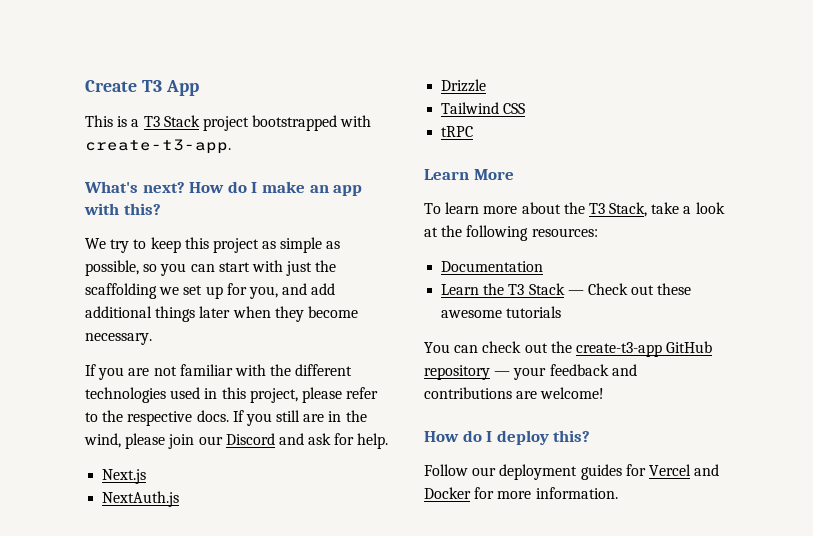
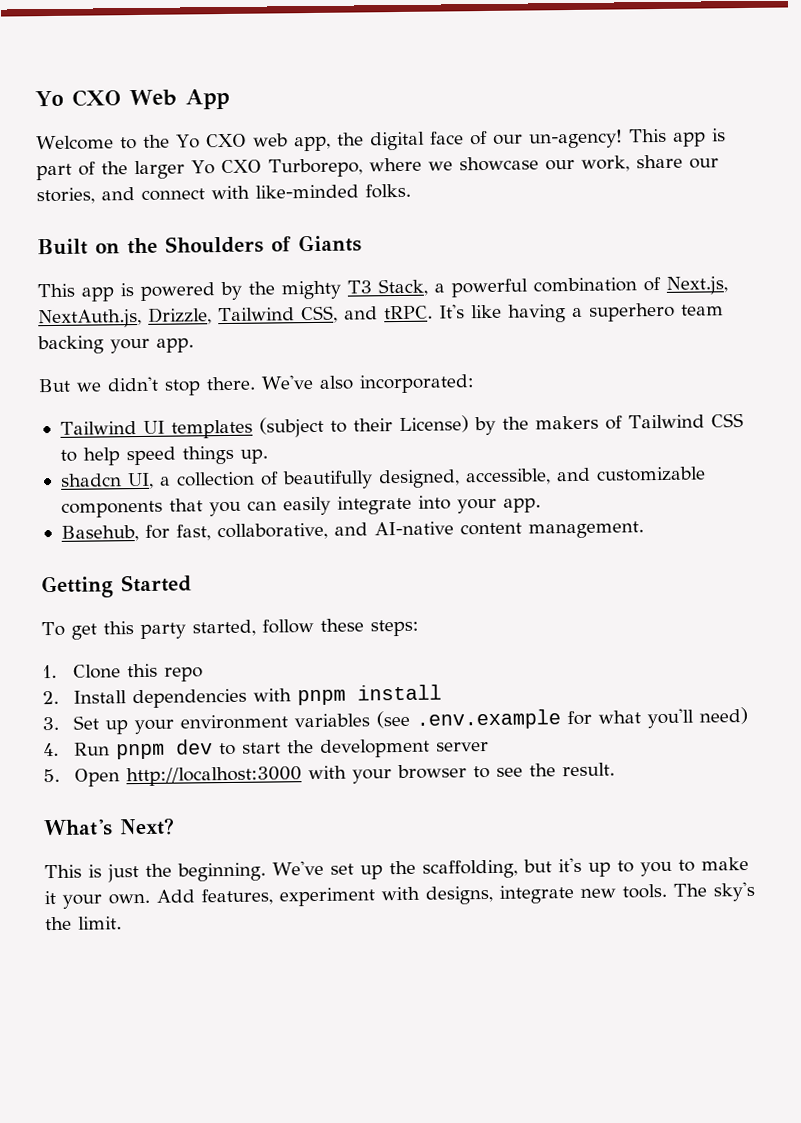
- Create T3 App
- This is a T3 Stack project bootstrapped with create-t3-app.
- What's next? How do I make an app with this?
- We try to keep this project as simple as possible, so you can start with just the scaffolding we set up for you, and add additional things later when they become necessary.
- If you are not familiar with the different technologies used in this project, please refer to the respective docs. If you still are in the wind, please join our Discord and ask for help.
- Next.js
- NextAuth.js
- Drizzle
- Tailwind CSS
- tRPC
- Learn More
- To learn more about the T3 Stack, take a look at the following resources:
- Documentation
- Learn the T3 Stack — Check out these awesome tutorials
- You can check out the create-t3-app GitHub repository — your feedback and contributions are welcome!
- How do I deploy this?
- Follow our deployment guides for Vercel and Docker for more information.
+ Yo CXO Web App
+ Welcome to the Yo CXO web app, the digital face of our un-agency! This app is part of the larger Yo CXO Turborepo, where we showcase our work, share our stories, and connect with like-minded folks.
+ Built on the Shoulders of Giants
+ This app is powered by the mighty T3 Stack, a powerful combination of Next.js, NextAuth.js, Drizzle, Tailwind CSS, and tRPC. It's like having a superhero team backing your app.
+ But we didn't stop there. We've also incorporated:
+ Tailwind UI templates (subject to their License) by the makers of Tailwind CSS to help speed things up.
+ shadcn UI, a collection of beautifully designed, accessible, and customizable components that you can easily integrate into your app.
+ Basehub, for fast, collaborative, and AI-native content management.
+ Getting Started
+ To get this party started, follow these steps:
+ 1. Clone this repo
+ 2. Install dependencies with pnpm install
+ 3. Set up your environment variables (see .env.example for what you'll need)
+ 4. Run pnpm dev to start the development server
+ 5. Open http://localhost:3000 with your browser to see the result.
+ What's Next?
+ This is just the beginning. We've set up the scaffolding, but it's up to you to make it your own. Add features, experiment with designs, integrate new tools. The sky's the limit.

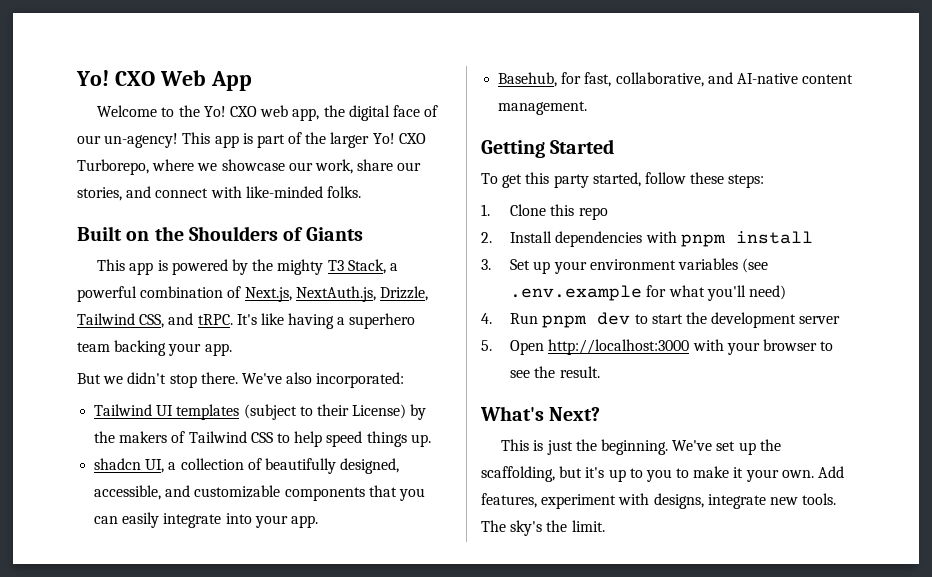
- Yo CXO Web App
+ Yo! CXO Web App
- Welcome to the Yo CXO web app, the digital face of our un-agency!
+ Welcome to the Yo! CXO web app, the digital face of our un-agency!
- This app is part of the larger Yo CXO Turborepo, where we showcase our work, share our stories, and connect with like-minded folks.
+ This app is part of the larger Yo! CXO Turborepo, where we showcase our work, share our stories, and connect with like-minded folks.

